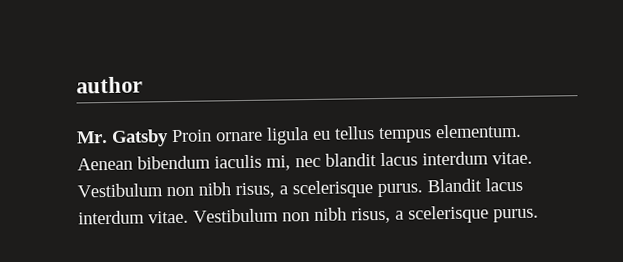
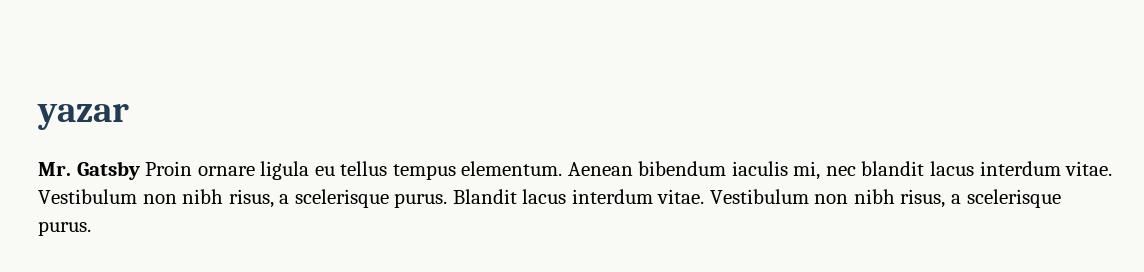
- author
+ yazar

